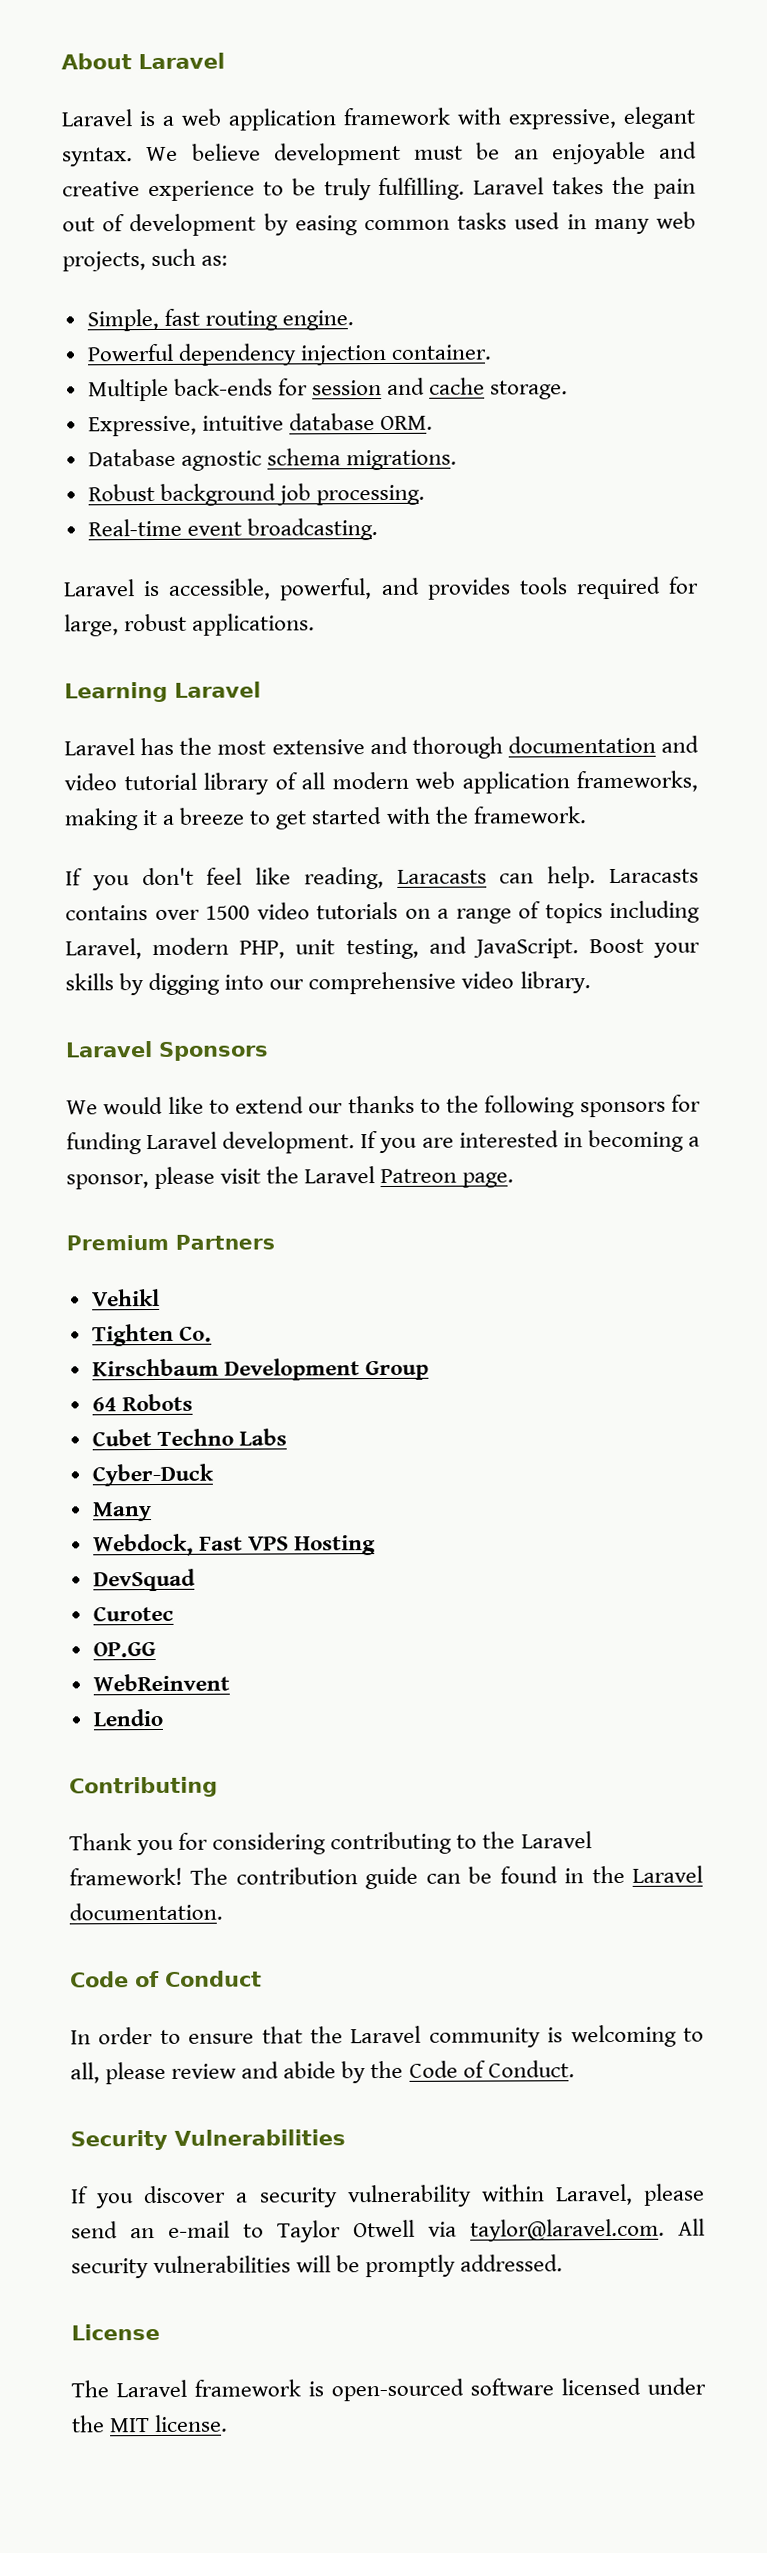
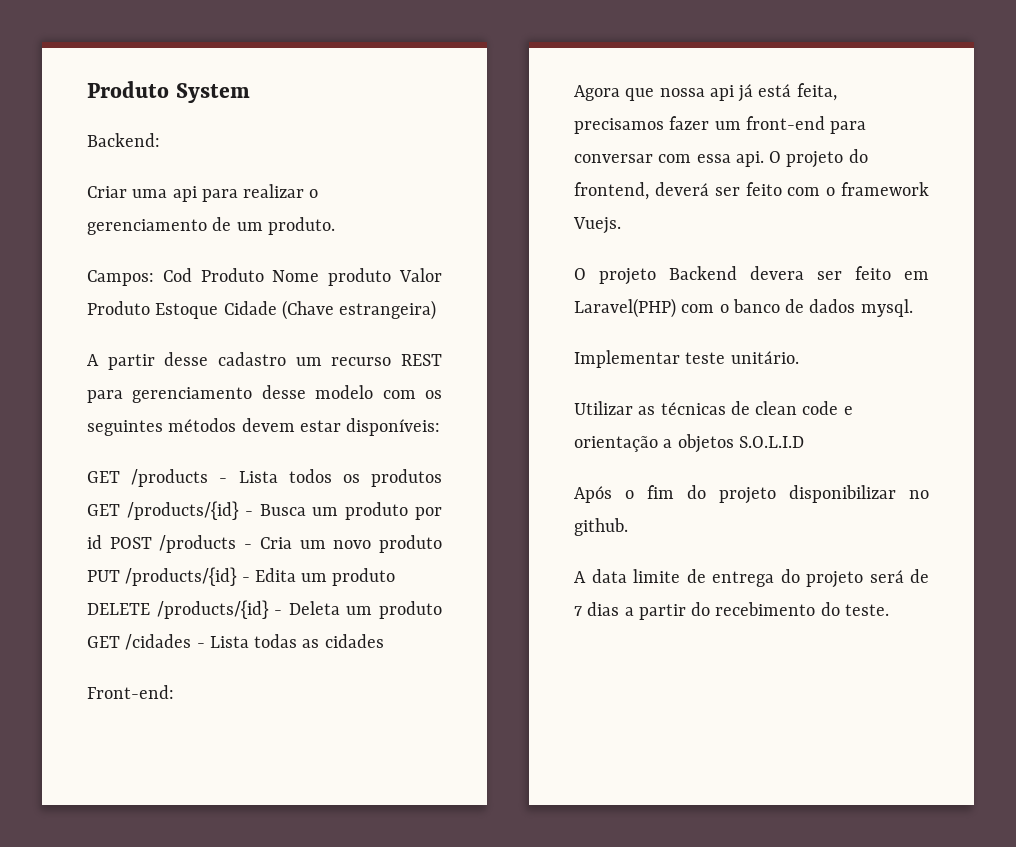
- About Laravel
- Laravel is a web application framework with expressive, elegant syntax. We believe development must be an enjoyable and creative experience to be truly fulfilling. Laravel takes the pain out of development by easing common tasks used in many web projects, such as:
- Simple, fast routing engine.
- Powerful dependency injection container.
- Multiple back-ends for session and cache storage.
- Expressive, intuitive database ORM.
- Database agnostic schema migrations.
- Robust background job processing.
- Real-time event broadcasting.
- Laravel is accessible, powerful, and provides tools required for large, robust applications.
- Learning Laravel
- Laravel has the most extensive and thorough documentation and video tutorial library of all modern web application frameworks, making it a breeze to get started with the framework.
- If you don't feel like reading, Laracasts can help. Laracasts contains over 1500 video tutorials on a range of topics including Laravel, modern PHP, unit testing, and JavaScript. Boost your skills by digging into our comprehensive video library.
- Laravel Sponsors
- We would like to extend our thanks to the following sponsors for funding Laravel development. If you are interested in becoming a sponsor, please visit the Laravel Patreon page.
- Premium Partners
- Vehikl
- Tighten Co.
- Kirschbaum Development Group
- 64 Robots
- Cubet Techno Labs
- Cyber-Duck
- Many
- Webdock, Fast VPS Hosting
- DevSquad
- Curotec
- OP.GG
- WebReinvent
- Lendio
- Contributing
- Thank you for considering contributing to the Laravel framework! The contribution guide can be found in the Laravel documentation.
- Code of Conduct
- In order to ensure that the Laravel community is welcoming to all, please review and abide by the Code of Conduct.
- Security Vulnerabilities
- If you discover a security vulnerability within Laravel, please send an e-mail to Taylor Otwell via taylor@laravel.com. All security vulnerabilities will be promptly addressed.
- License
- The Laravel framework is open-sourced software licensed under the MIT license.
+ Produto System
+ Backend:
+ Criar uma api para realizar o gerenciamento de um produto.
+ Campos: Cod Produto Nome produto Valor Produto Estoque Cidade (Chave estrangeira)
+ A partir desse cadastro um recurso REST para gerenciamento desse modelo com os seguintes métodos devem estar disponíveis:
+ GET /products - Lista todos os produtos GET /products/{id} - Busca um produto por id POST /products - Cria um novo produto PUT /products/{id} - Edita um produto DELETE /products/{id} - Deleta um produto GET /cidades - Lista todas as cidades
+ Front-end:
+ Agora que nossa api já está feita, precisamos fazer um front-end para conversar com essa api. O projeto do frontend, deverá ser feito com o framework Vuejs.
+ O projeto Backend devera ser feito em Laravel(PHP) com o banco de dados mysql.
+ Implementar teste unitário.
+ Utilizar as técnicas de clean code e orientação a objetos S.O.L.I.D
+ Após o fim do projeto disponibilizar no github.
+ A data limite de entrega do projeto será de 7 dias a partir do recebimento do teste.

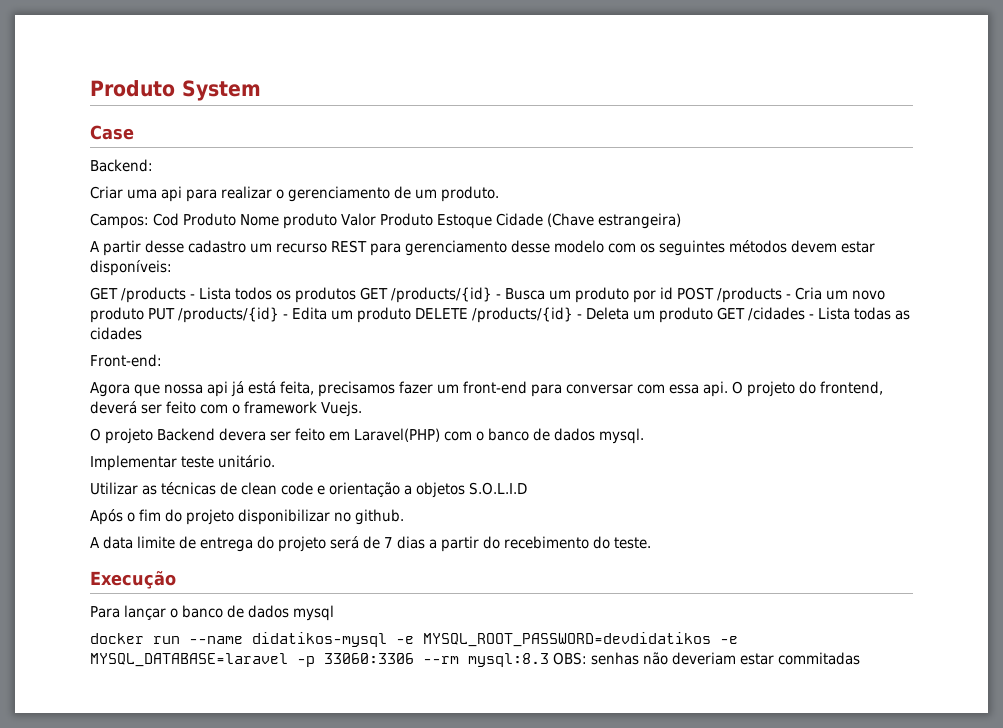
+ Case
+ Execução
+ Para lançar o banco de dados mysql
+ docker run --name didatikos-mysql -e MYSQL_ROOT_PASSWORD=devdidatikos -e MYSQL_DATABASE=laravel -p 33060:3306 --rm mysql:8.3 OBS: senhas não deveriam estar commitadas

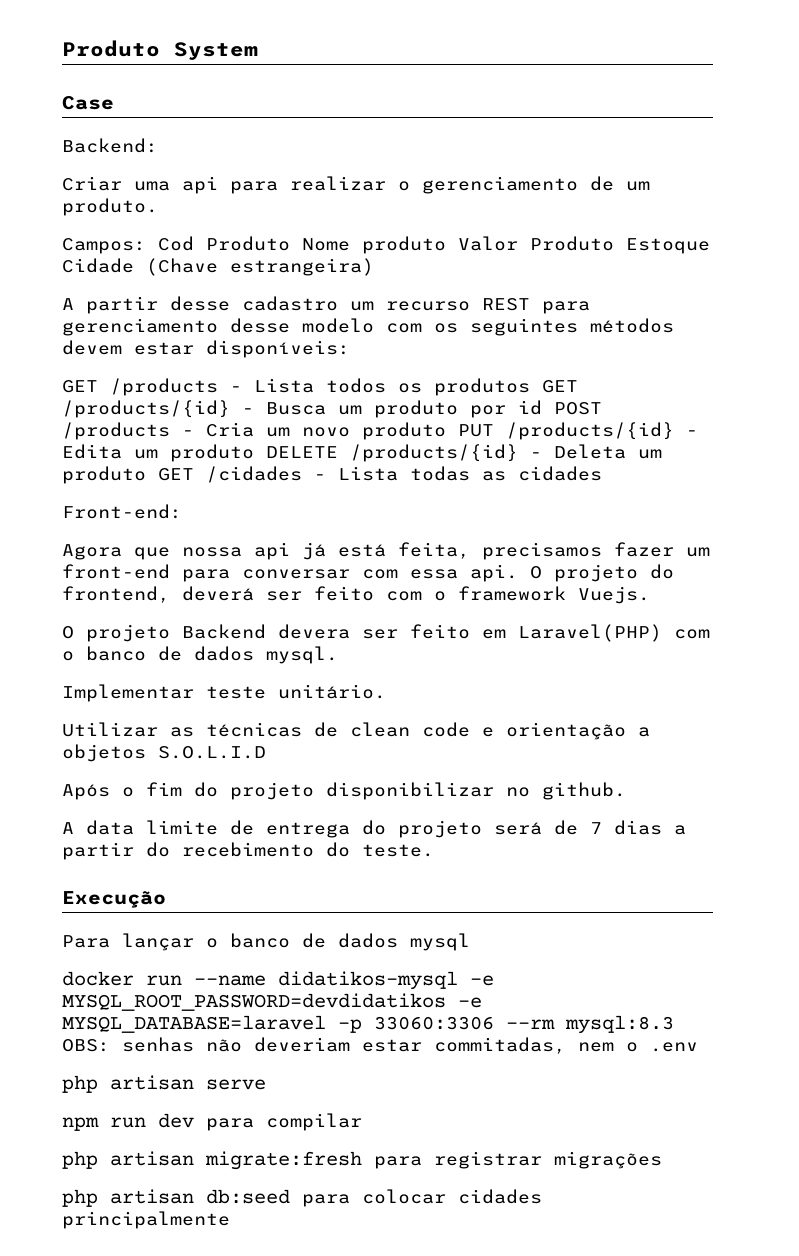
- docker run --name didatikos-mysql -e MYSQL_ROOT_PASSWORD=devdidatikos -e MYSQL_DATABASE=laravel -p 33060:3306 --rm mysql:8.3 OBS: senhas não deveriam estar commitadas
+ docker run --name didatikos-mysql -e MYSQL_ROOT_PASSWORD=devdidatikos -e MYSQL_DATABASE=laravel -p 33060:3306 --rm mysql:8.3 OBS: senhas não deveriam estar commitadas, nem o .env
+ php artisan serve
+ npm run dev para compilar
+ php artisan migrate:fresh para registrar migrações
+ php artisan db:seed para colocar cidades principalmente

